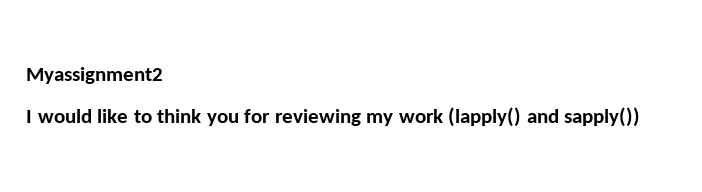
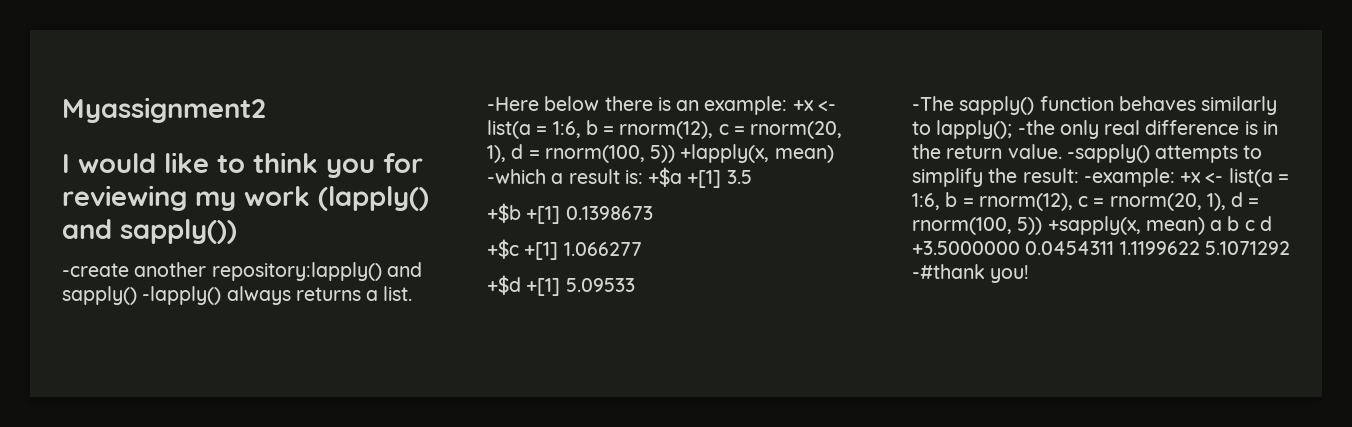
+ -create another repository:lapply() and sapply() -lapply() always returns a list. -Here below there is an example: +x <- list(a = 1:6, b = rnorm(12), c = rnorm(20, 1), d = rnorm(100, 5)) +lapply(x, mean) -which a result is: +$a +[1] 3.5
+ +$b +[1] 0.1398673
+ +$c +[1] 1.066277
+ +$d +[1] 5.09533
+ -The sapply() function behaves similarly to lapply(); -the only real difference is in the return value. -sapply() attempts to simplify the result: -example: +x <- list(a = 1:6, b = rnorm(12), c = rnorm(20, 1), d = rnorm(100, 5)) +sapply(x, mean) a b c d +3.5000000 0.0454311 1.1199622 5.1071292 -#thank you!

